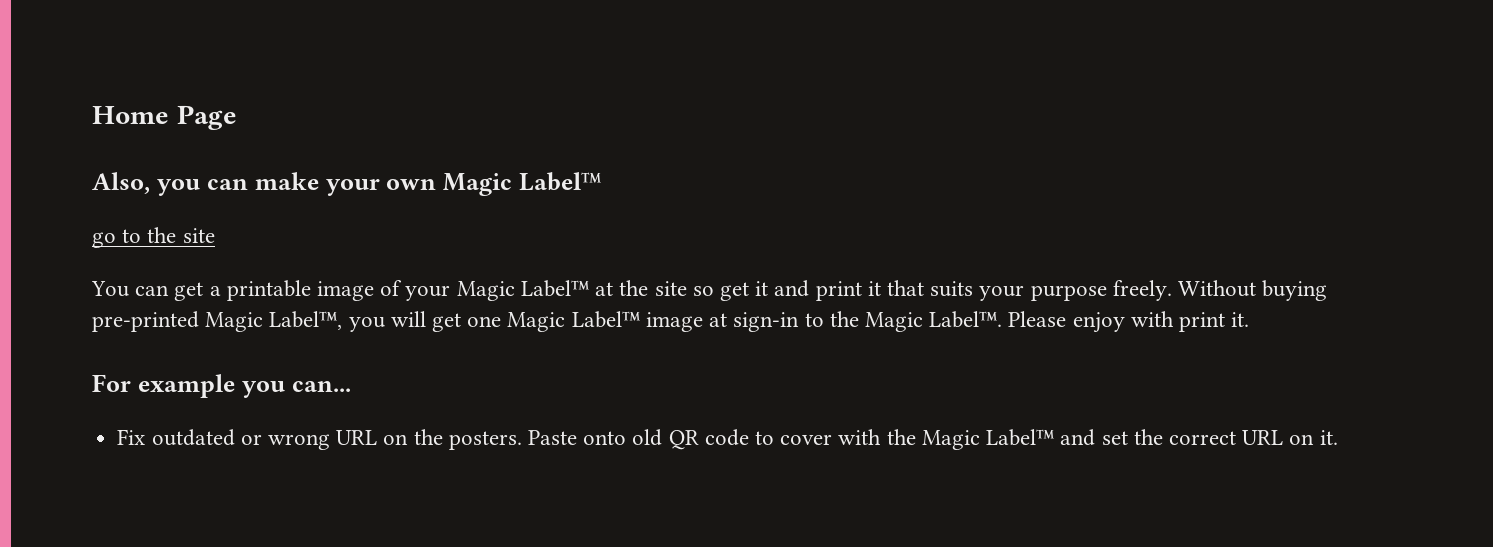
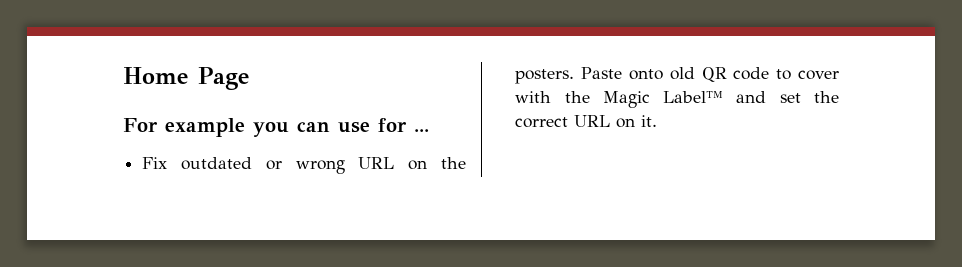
- Also, you can make your own Magic Label™
- go to the site
- You can get a printable image of your Magic Label™ at the site so get it and print it that suits your purpose freely. Without buying pre-printed Magic Label™, you will get one Magic Label™ image at sign-in to the Magic Label™. Please enjoy with print it.
- For example you can...
+ For example you can use for ...

